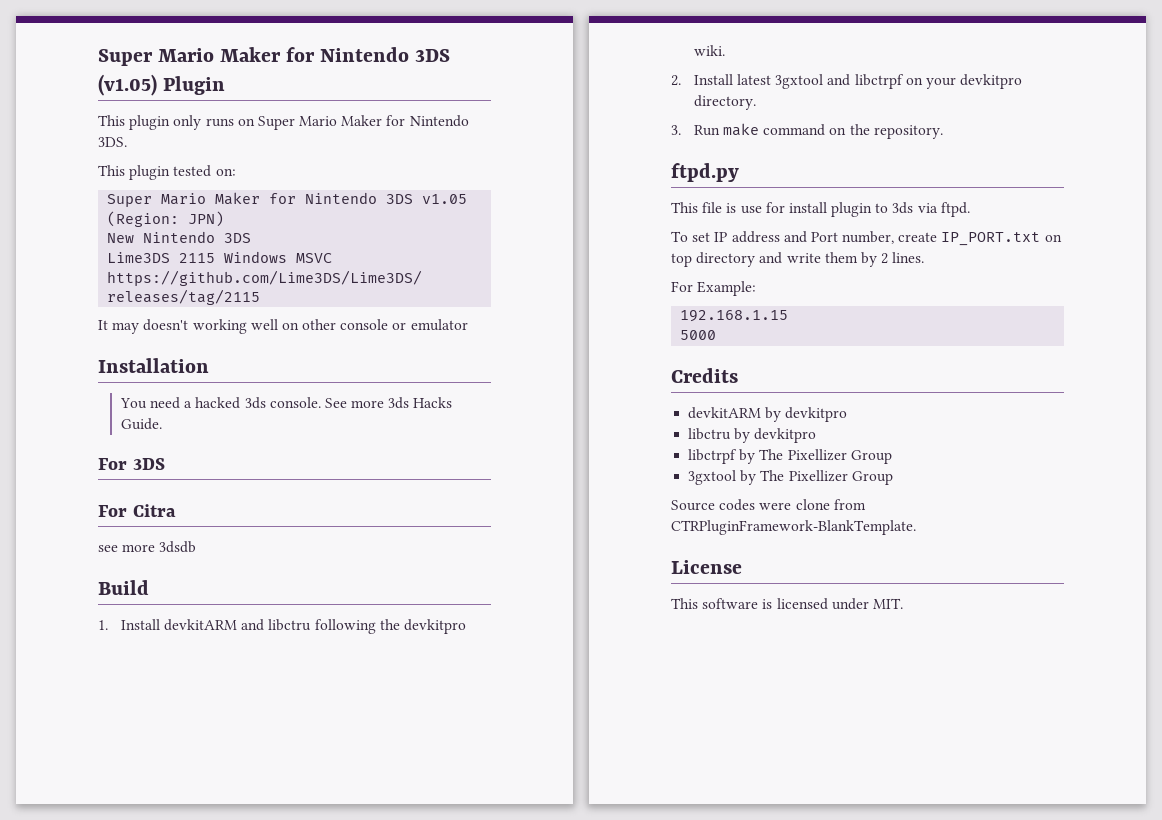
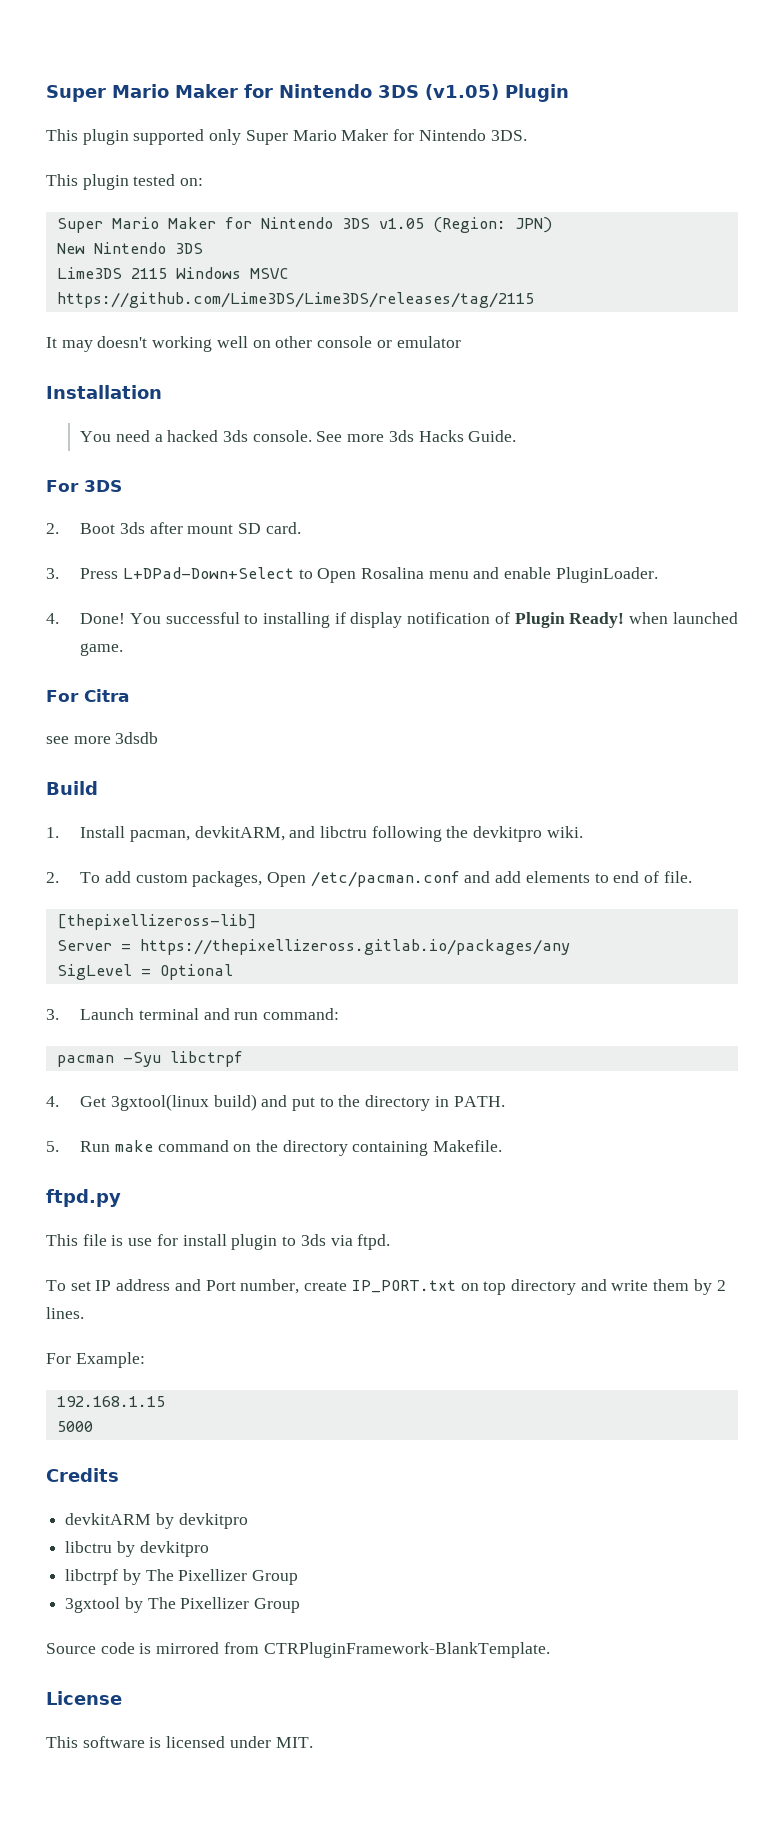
- This plugin only runs on Super Mario Maker for Nintendo 3DS.
+ This plugin supported only Super Mario Maker for Nintendo 3DS.
+ 2. Boot 3ds after mount SD card.
+ 3. Press L+DPad-Down+Select to Open Rosalina menu and enable PluginLoader.
+ 4. Done! You successful to installing if display notification of Plugin Ready! when launched game.
- 1. Install devkitARM and libctru following the devkitpro wiki.
+ 1. Install pacman, devkitARM, and libctru following the devkitpro wiki.
- 2. Install latest 3gxtool and libctrpf on your devkitpro directory.
- 3. Run make command on the repository.
+ 2. To add custom packages, Open /etc/pacman.conf and add elements to end of file.
+ [thepixellizeross-lib]
+ Server = https://thepixellizeross.gitlab.io/packages/any
+ SigLevel = Optional
+ 3. Launch terminal and run command:
+ pacman -Syu libctrpf
+ 4. Get 3gxtool(linux build) and put to the directory in PATH.
+ 5. Run make command on the directory containing Makefile.
- Source codes were clone from CTRPluginFramework-BlankTemplate.
+ Source code is mirrored from CTRPluginFramework-BlankTemplate.

